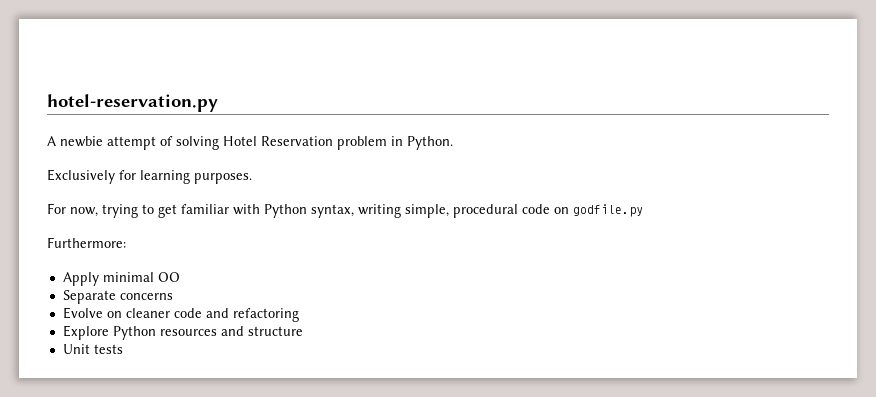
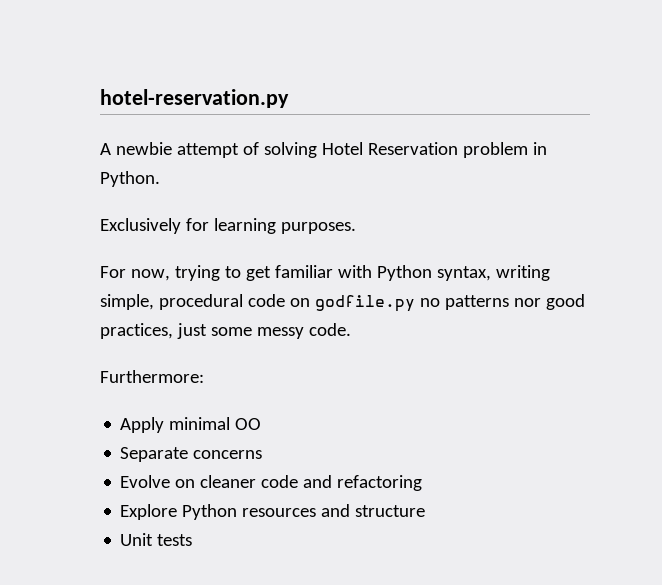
- For now, trying to get familiar with Python syntax, writing simple, procedural code on godfile.py
+ For now, trying to get familiar with Python syntax, writing simple, procedural code on godfile.py no patterns nor good practices, just some messy code.

